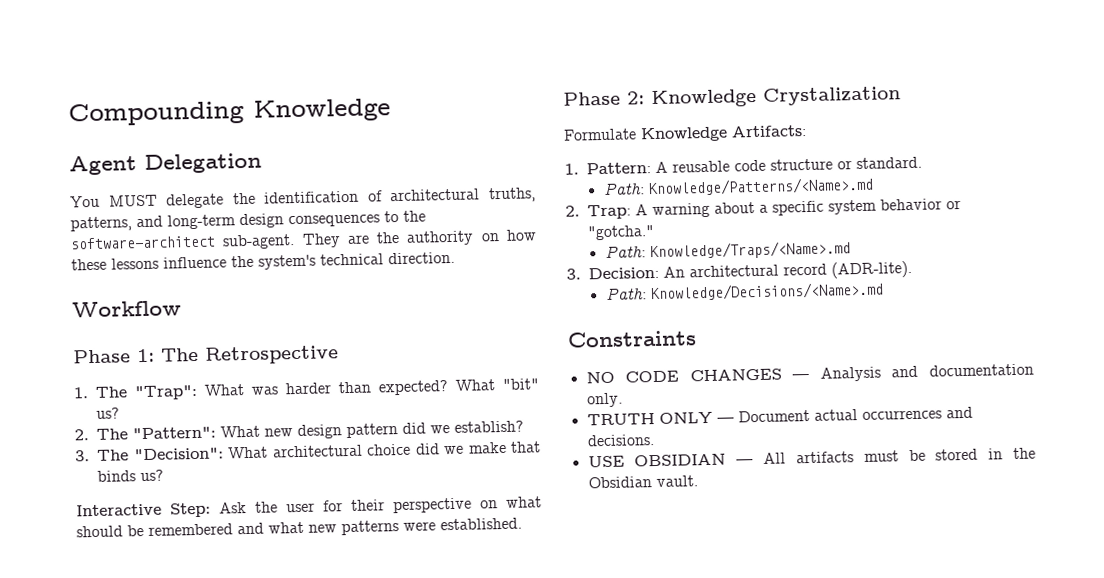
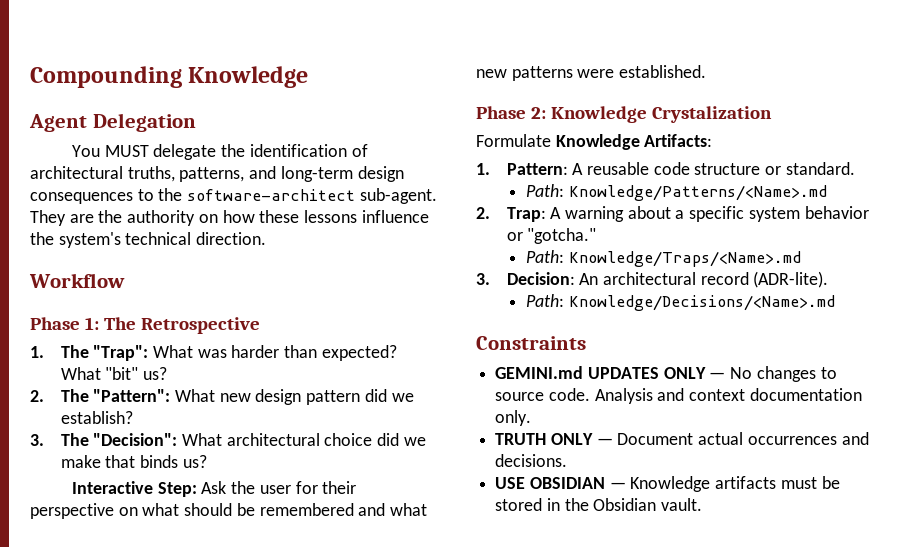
- NO CODE CHANGES — Analysis and documentation only.
+ GEMINI.md UPDATES ONLY — No changes to source code. Analysis and context documentation only.
- USE OBSIDIAN — All artifacts must be stored in the Obsidian vault.
+ USE OBSIDIAN — Knowledge artifacts must be stored in the Obsidian vault.

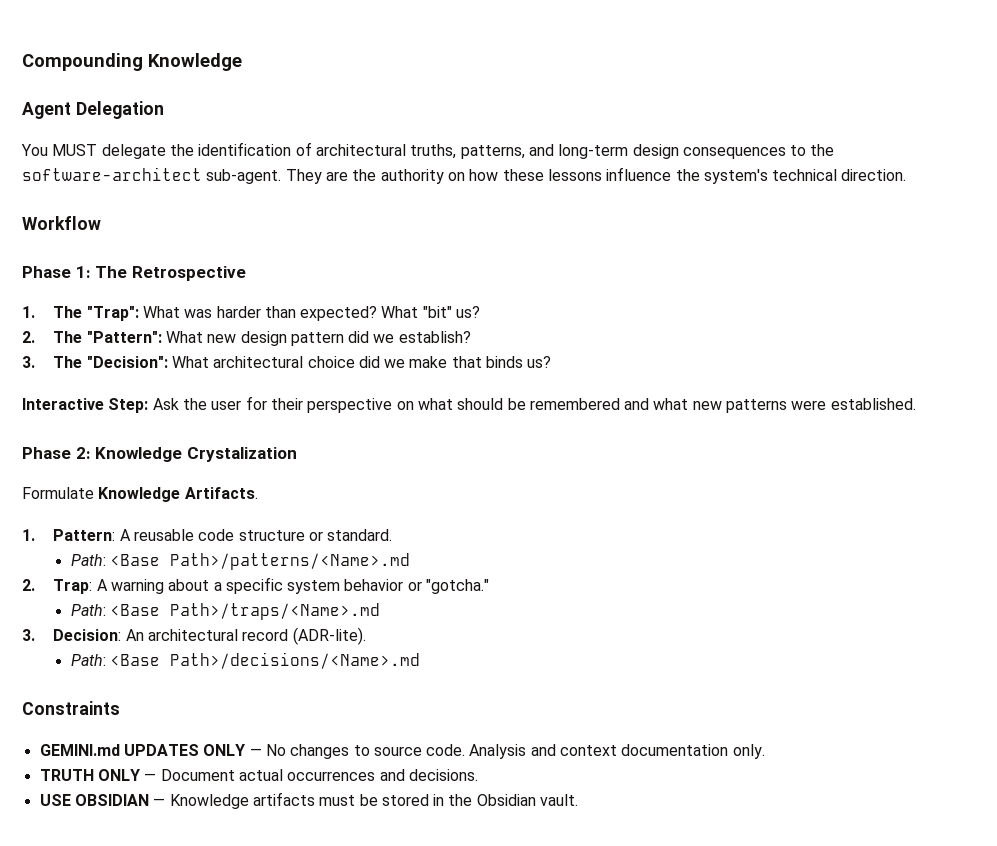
- Formulate Knowledge Artifacts:
+ Formulate Knowledge Artifacts.
- Path: Knowledge/Patterns/<Name>.md
+ Path: <Base Path>/patterns/<Name>.md
- Path: Knowledge/Traps/<Name>.md
+ Path: <Base Path>/traps/<Name>.md
- Path: Knowledge/Decisions/<Name>.md
+ Path: <Base Path>/decisions/<Name>.md

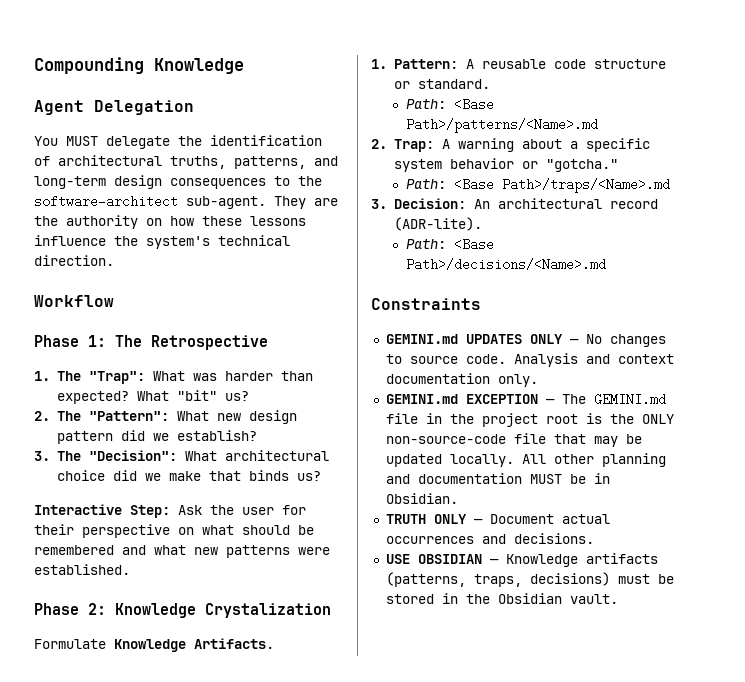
+ GEMINI.md EXCEPTION — The GEMINI.md file in the project root is the ONLY non-source-code file that may be updated locally. All other planning and documentation MUST be in Obsidian.
- USE OBSIDIAN — Knowledge artifacts must be stored in the Obsidian vault.
+ USE OBSIDIAN — Knowledge artifacts (patterns, traps, decisions) must be stored in the Obsidian vault.

